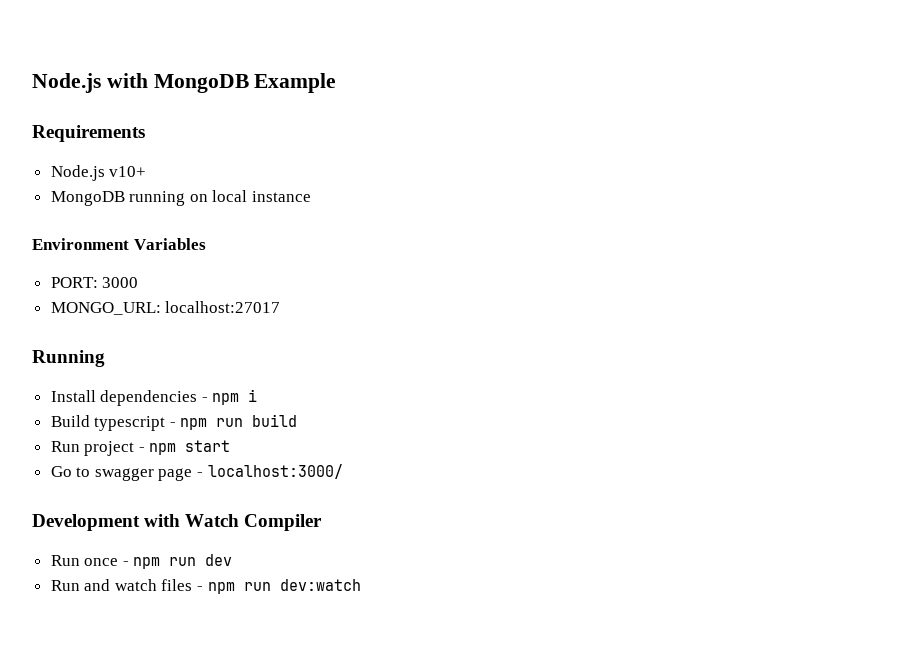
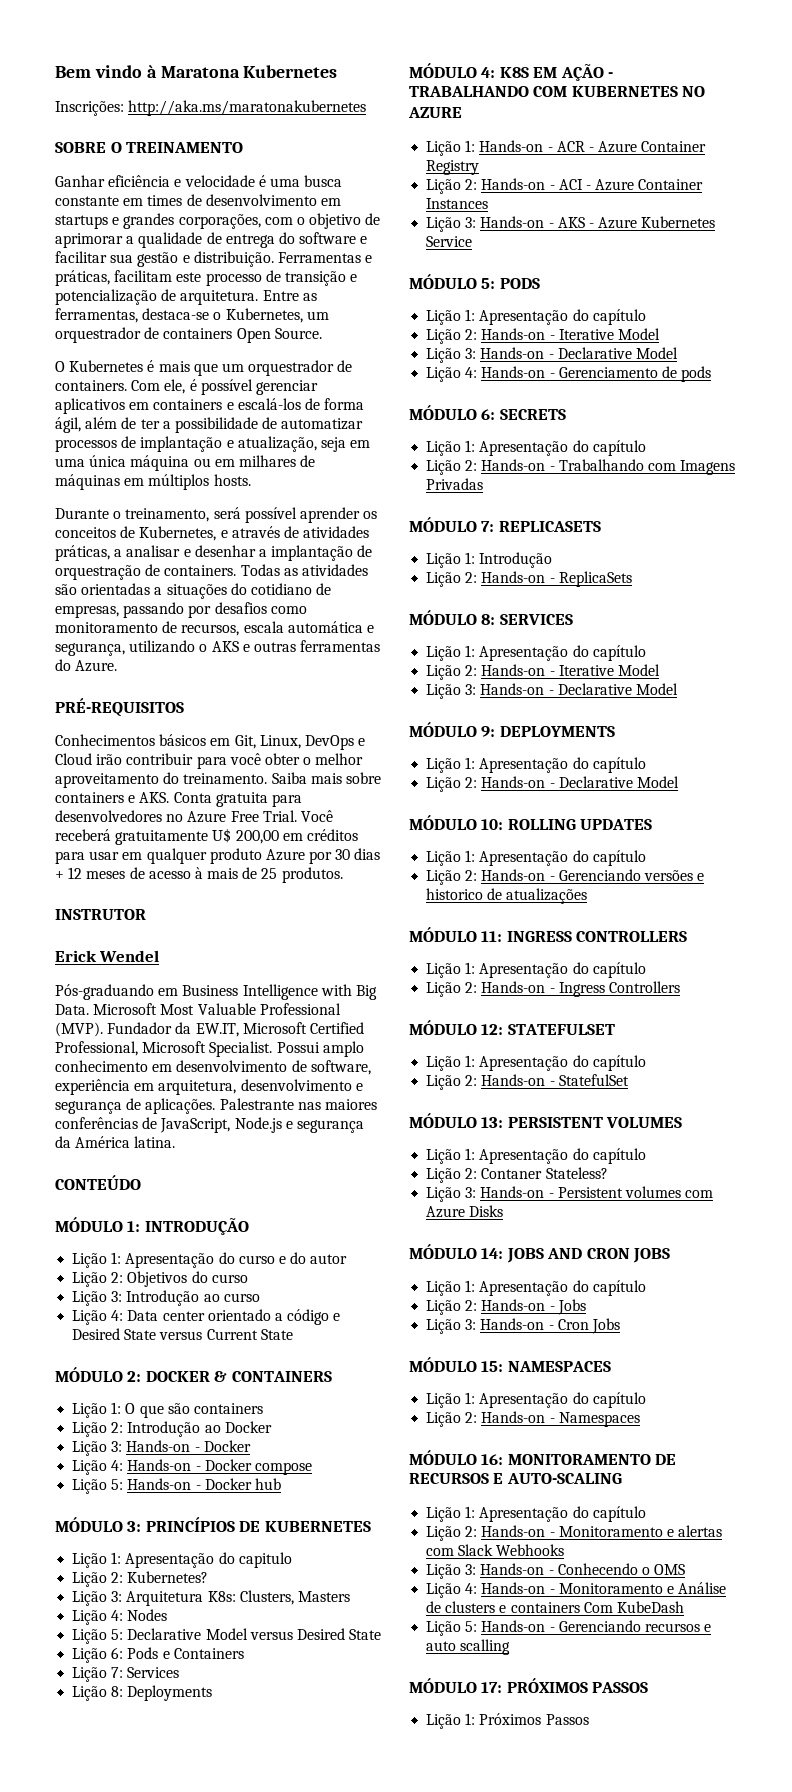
- Node.js with MongoDB Example
- Requirements
- Node.js v10+
- MongoDB running on local instance
- Environment Variables
- PORT: 3000
- MONGO_URL: localhost:27017
- Running
- Install dependencies - npm i
- Build typescript - npm run build
- Run project - npm start
- Go to swagger page - localhost:3000/
- Development with Watch Compiler
- Run once - npm run dev
- Run and watch files - npm run dev:watch
+ Bem vindo à Maratona Kubernetes
+ Inscrições: http://aka.ms/maratonakubernetes
+ SOBRE O TREINAMENTO
+ Ganhar eficiência e velocidade é uma busca constante em times de desenvolvimento em startups e grandes corporações, com o objetivo de aprimorar a qualidade de entrega do software e facilitar sua gestão e distribuição. Ferramentas e práticas, facilitam este processo de transição e potencialização de arquitetura. Entre as ferramentas, destaca-se o Kubernetes, um orquestrador de containers Open Source.
+ O Kubernetes é mais que um orquestrador de containers. Com ele, é possível gerenciar aplicativos em containers e escalá-los de forma ágil, além de ter a possibilidade de automatizar processos de implantação e atualização, seja em uma única máquina ou em milhares de máquinas em múltiplos hosts.
+ Durante o treinamento, será possível aprender os conceitos de Kubernetes, e através de atividades práticas, a analisar e desenhar a implantação de orquestração de containers. Todas as atividades são orientadas a situações do cotidiano de empresas, passando por desafios como monitoramento de recursos, escala automática e segurança, utilizando o AKS e outras ferramentas do Azure.
+ PRÉ-REQUISITOS
+ Conhecimentos básicos em Git, Linux, DevOps e Cloud irão contribuir para você obter o melhor aproveitamento do treinamento. Saiba mais sobre containers e AKS. Conta gratuita para desenvolvedores no Azure Free Trial. Você receberá gratuitamente U$ 200,00 em créditos para usar em qualquer produto Azure por 30 dias + 12 meses de acesso à mais de 25 produtos.
+ INSTRUTOR
+ Erick Wendel
+ Pós-graduando em Business Intelligence with Big Data. Microsoft Most Valuable Professional (MVP). Fundador da EW.IT, Microsoft Certified Professional, Microsoft Specialist. Possui amplo conhecimento em desenvolvimento de software, experiência em arquitetura, desenvolvimento e segurança de aplicações. Palestrante nas maiores conferências de JavaScript, Node.js e segurança da América latina.
+ CONTEÚDO
+ MÓDULO 1: INTRODUÇÃO
+ Lição 1: Apresentação do curso e do autor
+ Lição 2: Objetivos do curso
+ Lição 3: Introdução ao curso
+ Lição 4: Data center orientado a código e Desired State versus Current State
+ MÓDULO 2: DOCKER & CONTAINERS
+ Lição 1: O que são containers
+ Lição 2: Introdução ao Docker
+ Lição 3: Hands-on - Docker
+ Lição 4: Hands-on - Docker compose
+ Lição 5: Hands-on - Docker hub
+ MÓDULO 3: PRINCÍPIOS DE KUBERNETES
+ Lição 1: Apresentação do capitulo
+ Lição 2: Kubernetes?
+ Lição 3: Arquitetura K8s: Clusters, Masters
+ Lição 4: Nodes
+ Lição 5: Declarative Model versus Desired State
+ Lição 6: Pods e Containers
+ Lição 7: Services
+ Lição 8: Deployments
+ MÓDULO 4: K8S EM AÇÃO - TRABALHANDO COM KUBERNETES NO AZURE
+ Lição 1: Hands-on - ACR - Azure Container Registry
+ Lição 2: Hands-on - ACI - Azure Container Instances
+ Lição 3: Hands-on - AKS - Azure Kubernetes Service
+ MÓDULO 5: PODS
+ Lição 1: Apresentação do capítulo
+ Lição 2: Hands-on - Iterative Model
+ Lição 3: Hands-on - Declarative Model
+ Lição 4: Hands-on - Gerenciamento de pods
+ MÓDULO 6: SECRETS
+ Lição 1: Apresentação do capítulo
+ Lição 2: Hands-on - Trabalhando com Imagens Privadas
+ MÓDULO 7: REPLICASETS
+ Lição 1: Introdução
+ Lição 2: Hands-on - ReplicaSets
+ MÓDULO 8: SERVICES
+ Lição 1: Apresentação do capítulo
+ Lição 2: Hands-on - Iterative Model
+ Lição 3: Hands-on - Declarative Model
+ MÓDULO 9: DEPLOYMENTS
+ Lição 1: Apresentação do capítulo
+ Lição 2: Hands-on - Declarative Model
+ MÓDULO 10: ROLLING UPDATES
+ Lição 1: Apresentação do capítulo
+ Lição 2: Hands-on - Gerenciando versões e historico de atualizações
+ MÓDULO 11: INGRESS CONTROLLERS
+ Lição 1: Apresentação do capítulo
+ Lição 2: Hands-on - Ingress Controllers
+ MÓDULO 12: STATEFULSET
+ Lição 1: Apresentação do capítulo
+ Lição 2: Hands-on - StatefulSet
+ MÓDULO 13: PERSISTENT VOLUMES
+ Lição 1: Apresentação do capítulo
+ Lição 2: Contaner Stateless?
+ Lição 3: Hands-on - Persistent volumes com Azure Disks
+ MÓDULO 14: JOBS AND CRON JOBS
+ Lição 1: Apresentação do capítulo
+ Lição 2: Hands-on - Jobs
+ Lição 3: Hands-on - Cron Jobs
+ MÓDULO 15: NAMESPACES
+ Lição 1: Apresentação do capítulo
+ Lição 2: Hands-on - Namespaces
+ MÓDULO 16: MONITORAMENTO DE RECURSOS E AUTO-SCALING
+ Lição 1: Apresentação do capítulo
+ Lição 2: Hands-on - Monitoramento e alertas com Slack Webhooks
+ Lição 3: Hands-on - Conhecendo o OMS
+ Lição 4: Hands-on - Monitoramento e Análise de clusters e containers Com KubeDash
+ Lição 5: Hands-on - Gerenciando recursos e auto scalling
+ MÓDULO 17: PRÓXIMOS PASSOS
+ Lição 1: Próximos Passos

